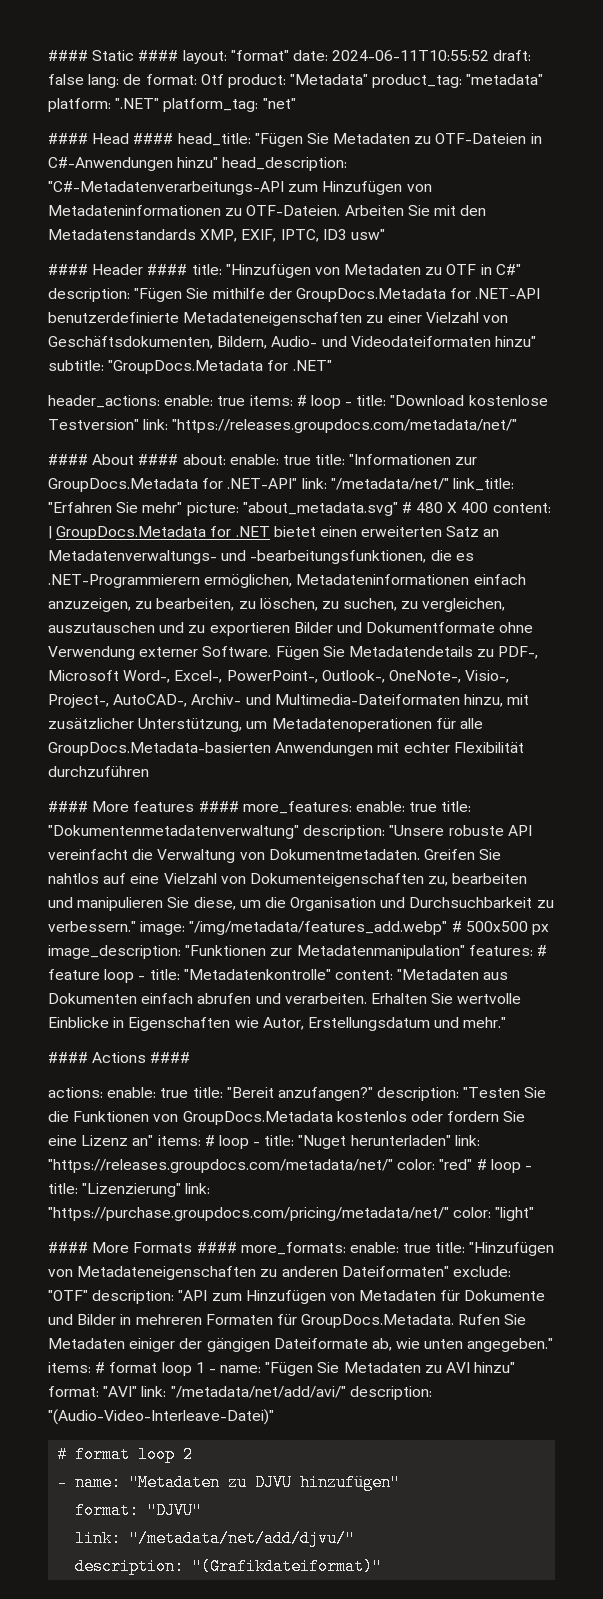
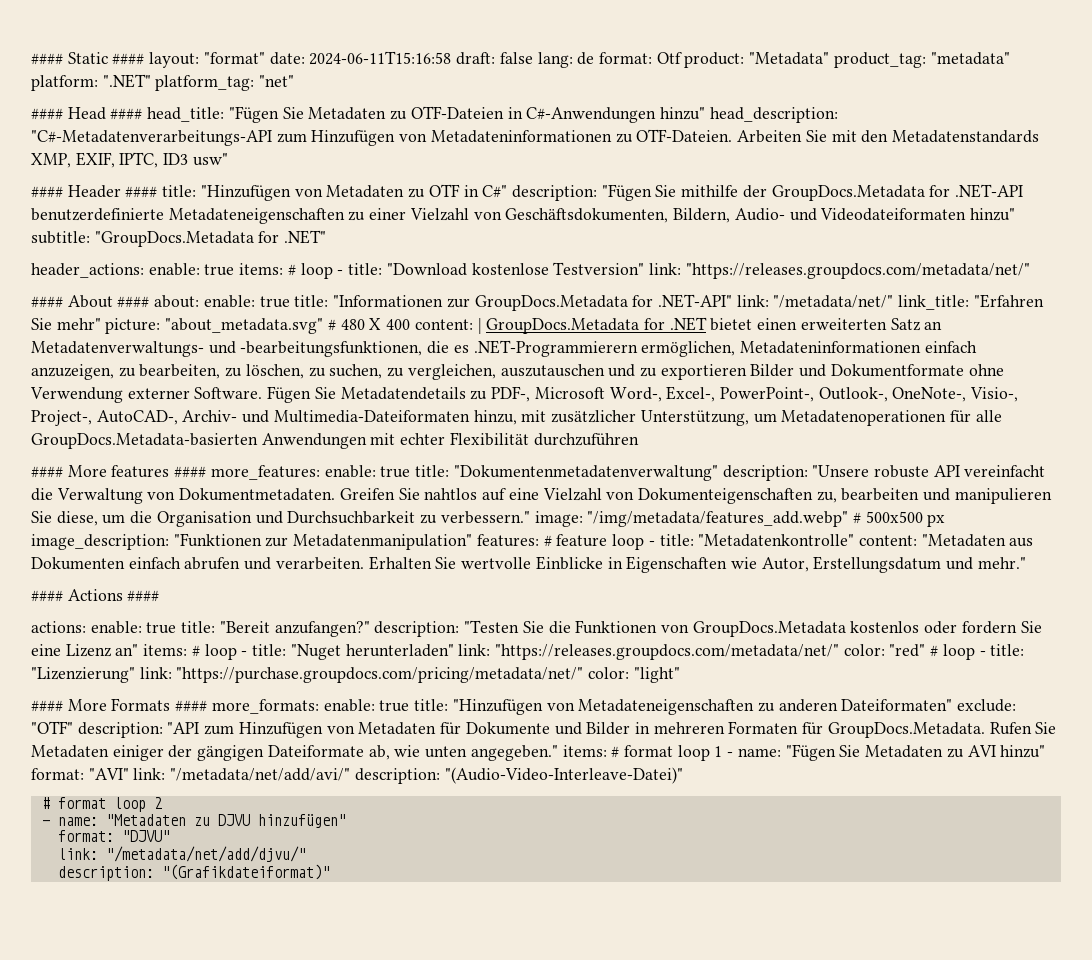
- #### Static #### layout: "format" date: 2024-06-11T10:55:52 draft: false lang: de format: Otf product: "Metadata" product_tag: "metadata" platform: ".NET" platform_tag: "net"
+ #### Static #### layout: "format" date: 2024-06-11T15:16:58 draft: false lang: de format: Otf product: "Metadata" product_tag: "metadata" platform: ".NET" platform_tag: "net"

